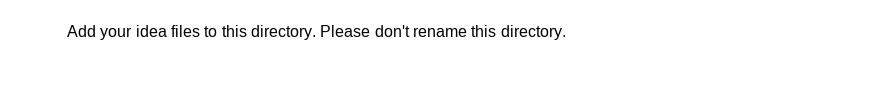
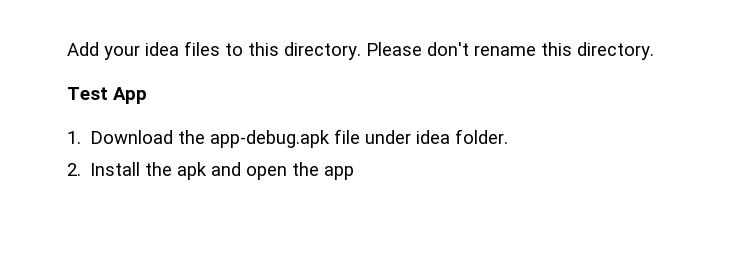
+ Test App
+ 1. Download the app-debug.apk file under idea folder.
+ 2. Install the apk and open the app

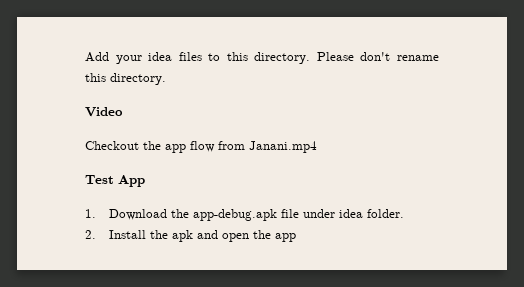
+ Video
+ Checkout the app flow from Janani.mp4

